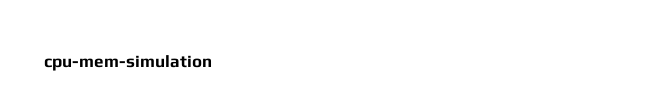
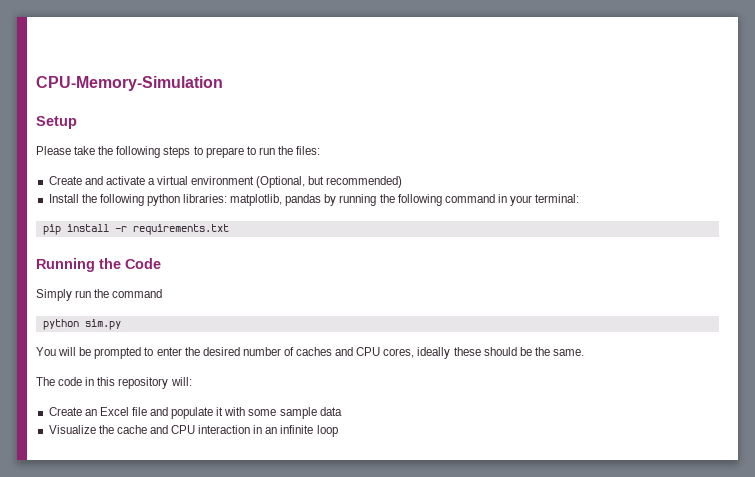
- cpu-mem-simulation
+ CPU-Memory-Simulation
+ Setup
+ Please take the following steps to prepare to run the files:
+ Create and activate a virtual environment (Optional, but recommended)
+ Install the following python libraries: matplotlib, pandas by running the following command in your terminal:
+ pip install -r requirements.txt
+ Running the Code
+ Simply run the command
+ python sim.py
+ You will be prompted to enter the desired number of caches and CPU cores, ideally these should be the same.
+ The code in this repository will:
+ Create an Excel file and populate it with some sample data
+ Visualize the cache and CPU interaction in an infinite loop

